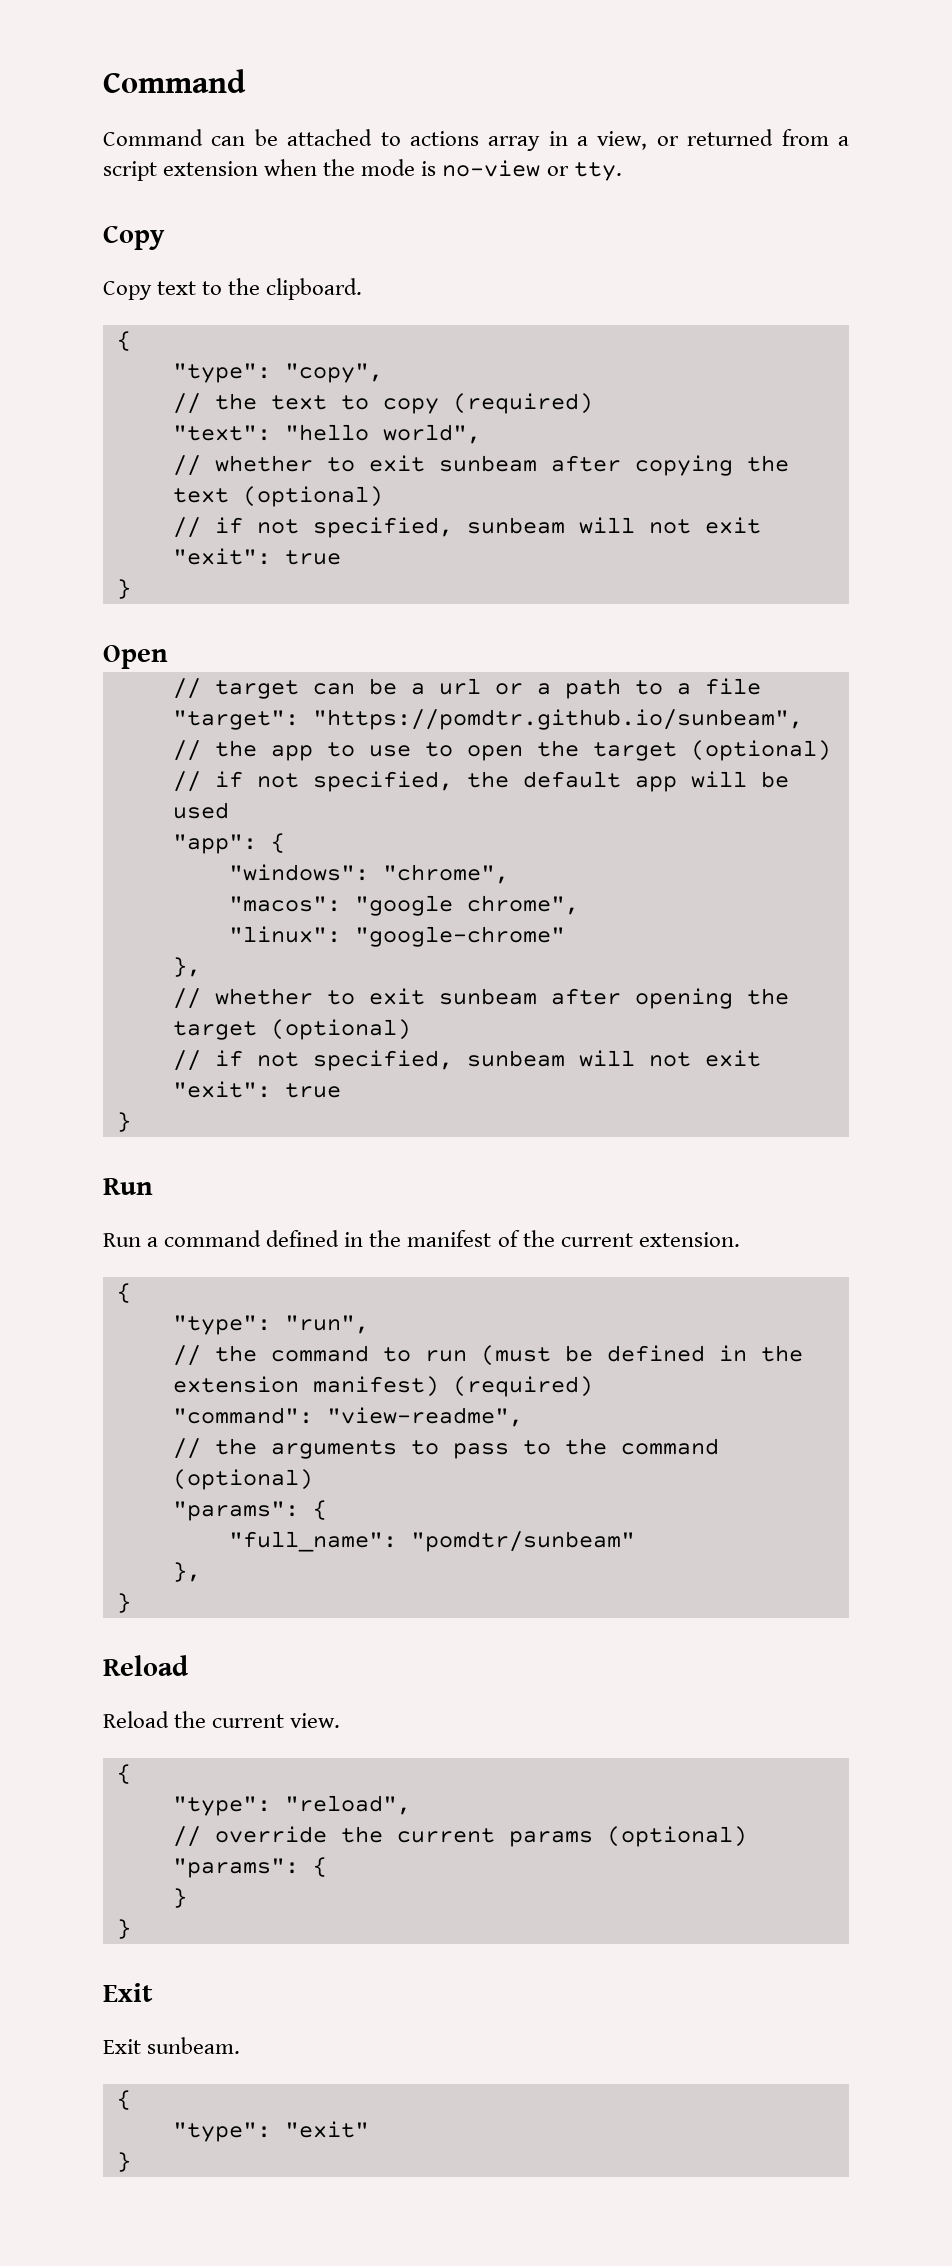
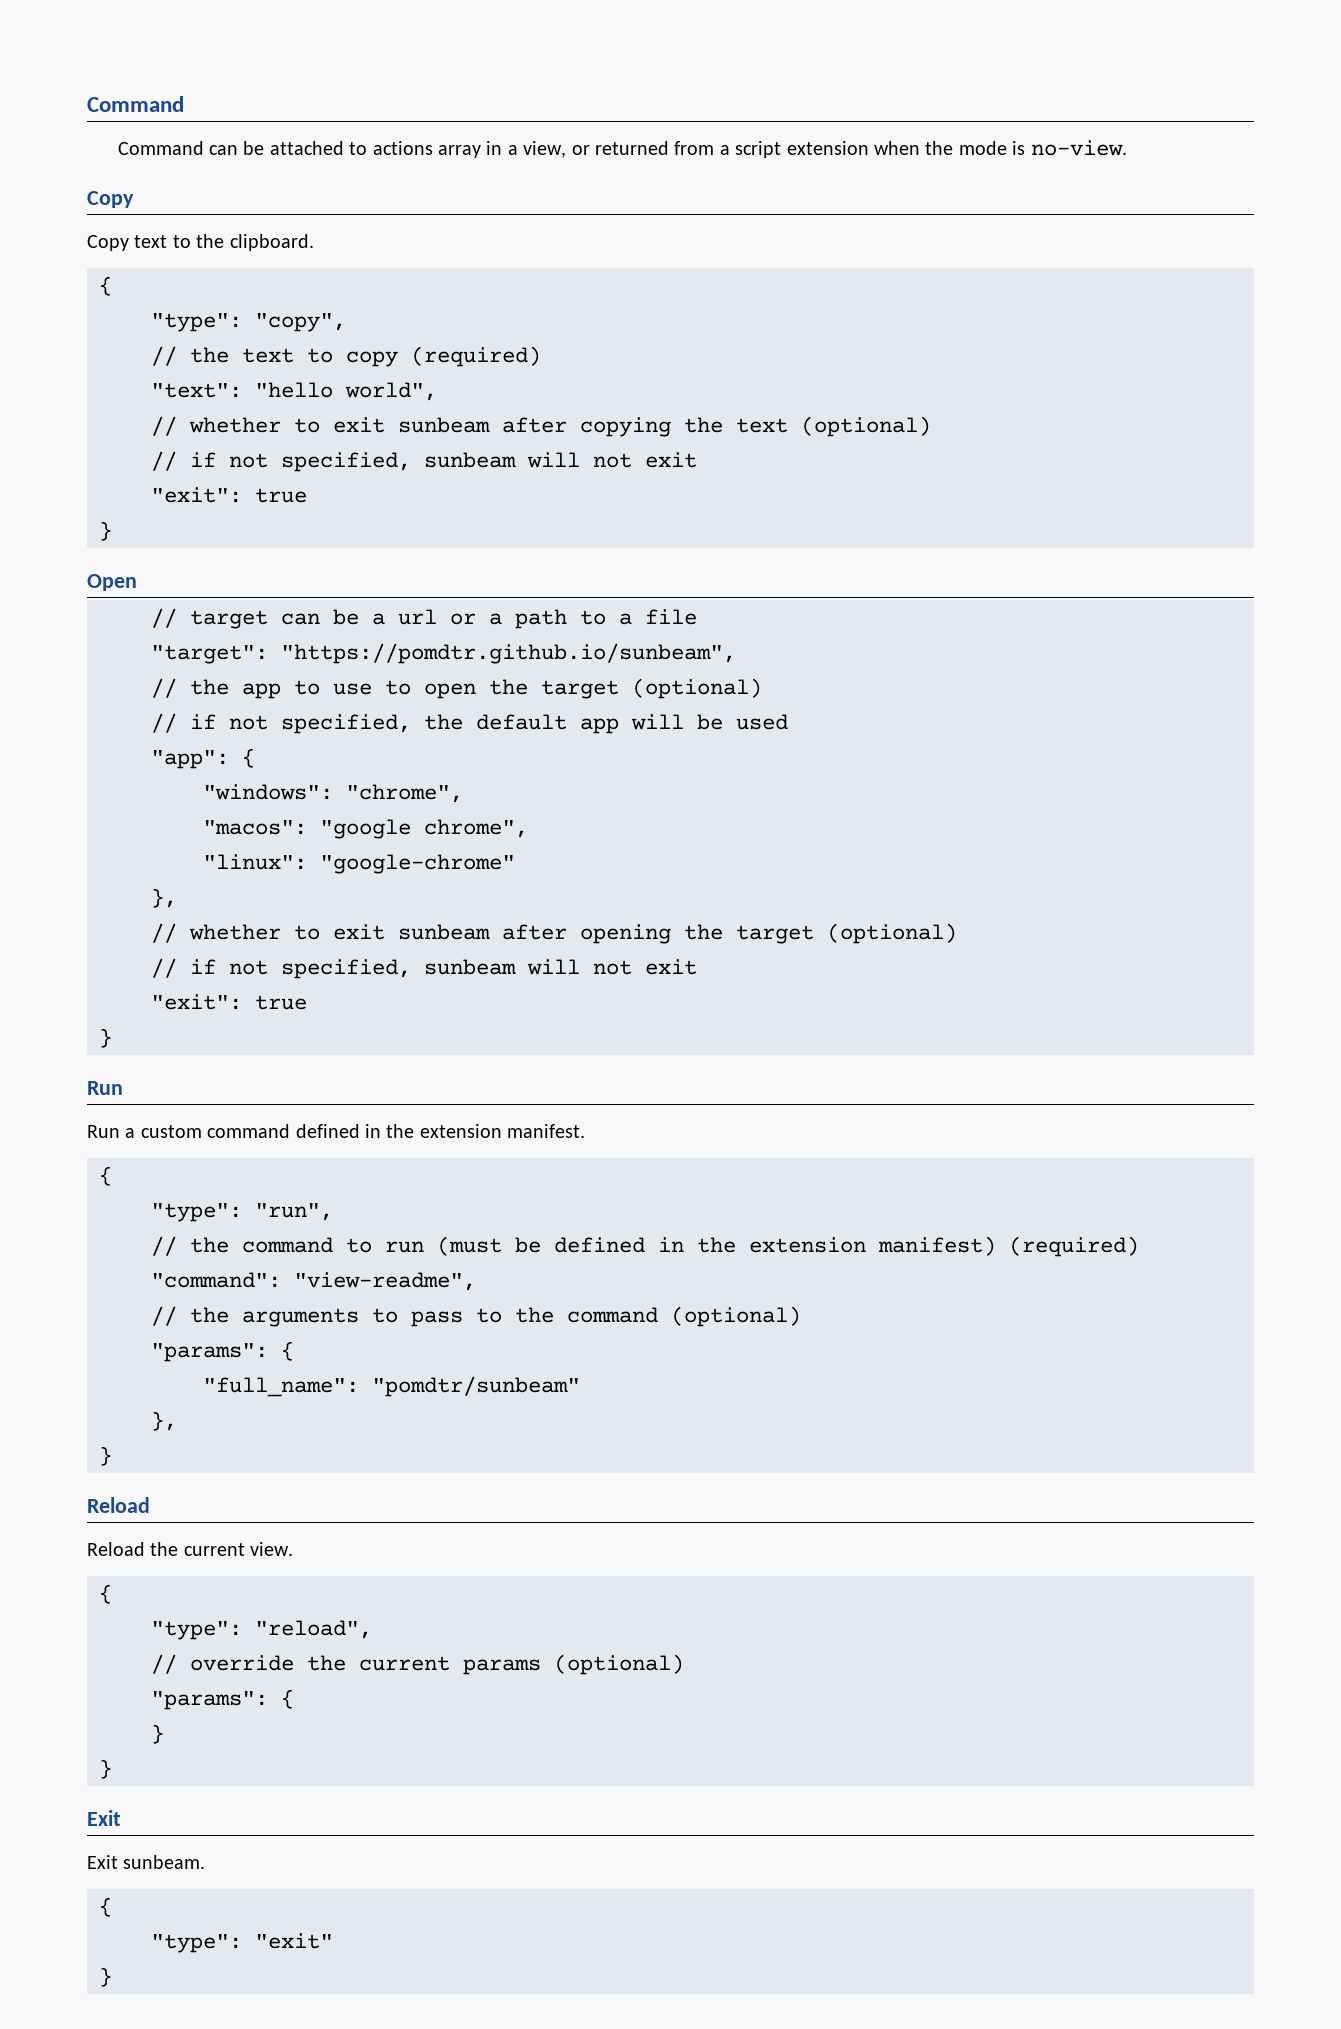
- Command can be attached to actions array in a view, or returned from a script extension when the mode is no-view or tty.
+ Command can be attached to actions array in a view, or returned from a script extension when the mode is no-view.
- Run a command defined in the manifest of the current extension.
+ Run a custom command defined in the extension manifest.

